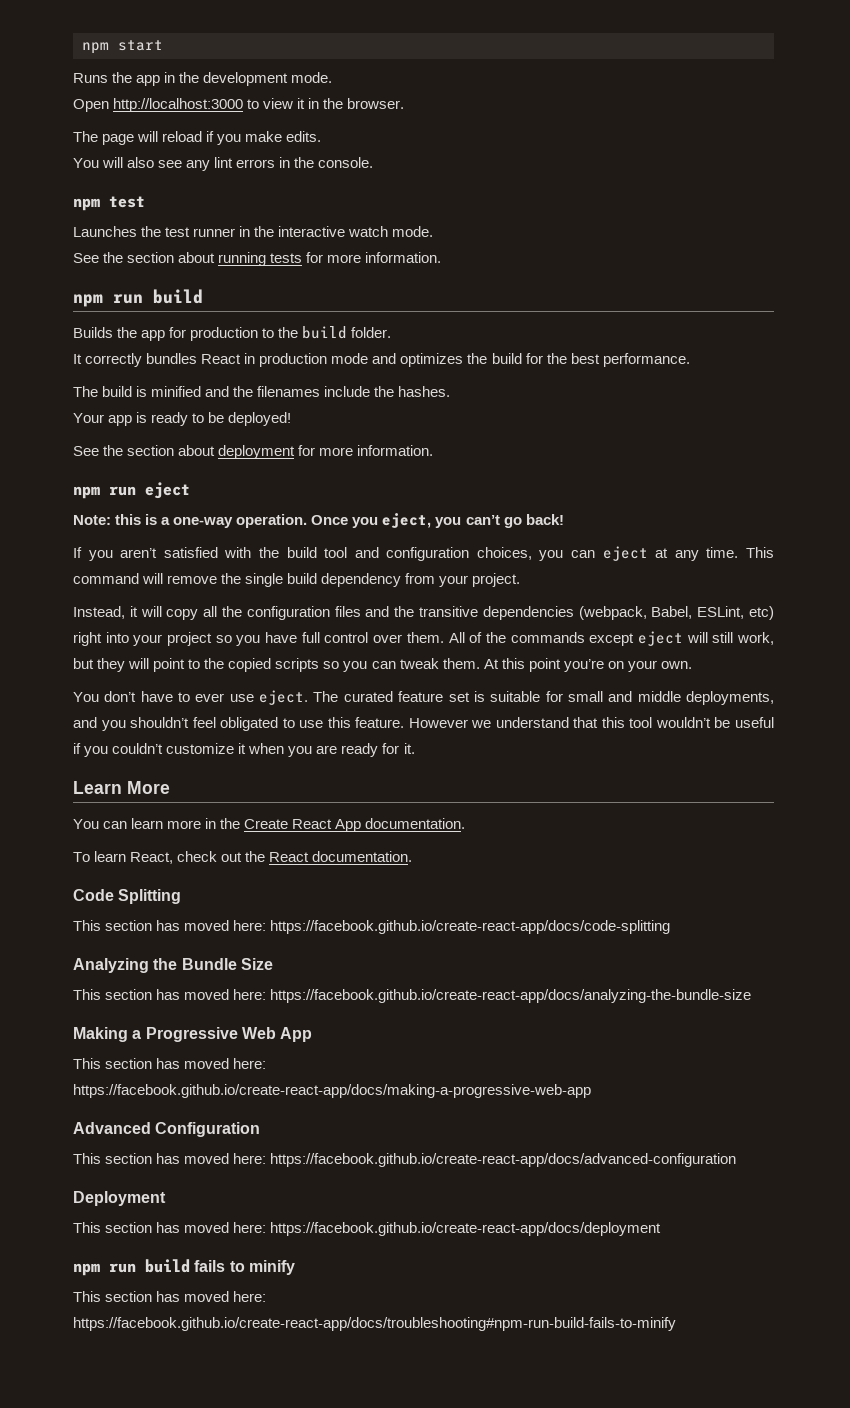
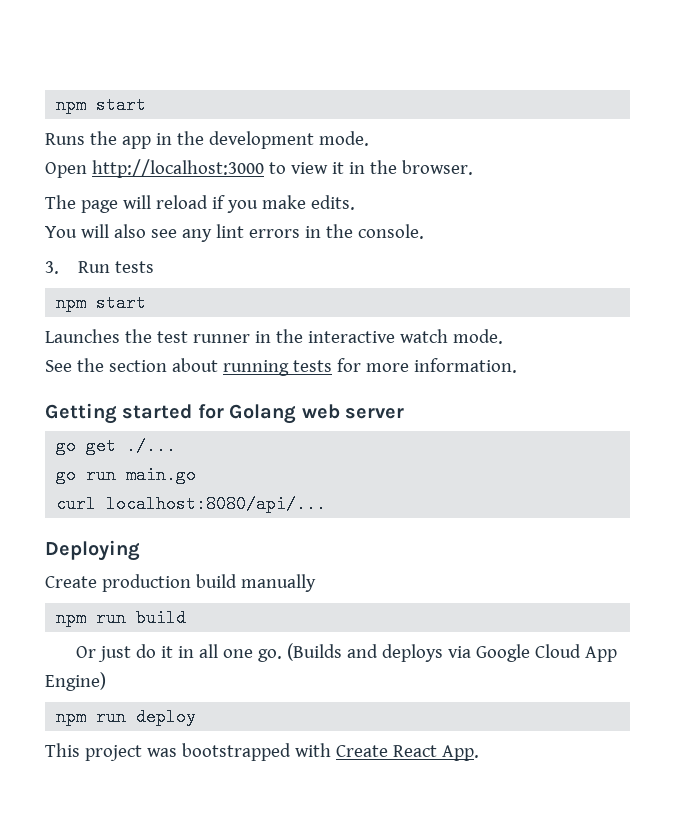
- npm test
+ 3. Run tests
+ npm start
  See the section about running tests for more information.
+ Getting started for Golang web server
+ go get ./...
+ go run main.go
+ curl localhost:8080/api/...
+ Deploying
+ Create production build manually
  npm run build
- Builds the app for production to the build folder.
- It correctly bundles React in production mode and optimizes the build for the best performance.
- The build is minified and the filenames include the hashes.
- Your app is ready to be deployed!
- See the section about deployment for more information.
- npm run eject
- Note: this is a one-way operation. Once you eject, you can’t go back!
- If you aren’t satisfied with the build tool and configuration choices, you can eject at any time. This command will remove the single build dependency from your project.
- Instead, it will copy all the configuration files and the transitive dependencies (webpack, Babel, ESLint, etc) right into your project so you have full control over them. All of the commands except eject will still work, but they will point to the copied scripts so you can tweak them. At this point you’re on your own.
- You don’t have to ever use eject. The curated feature set is suitable for small and middle deployments, and you shouldn’t feel obligated to use this feature. However we understand that this tool wouldn’t be useful if you couldn’t customize it when you are ready for it.
- Learn More
- You can learn more in the Create React App documentation.
- To learn React, check out the React documentation.
- Code Splitting
- This section has moved here: https://facebook.github.io/create-react-app/docs/code-splitting
- Analyzing the Bundle Size
- This section has moved here: https://facebook.github.io/create-react-app/docs/analyzing-the-bundle-size
- Making a Progressive Web App
- This section has moved here: https://facebook.github.io/create-react-app/docs/making-a-progressive-web-app
- Advanced Configuration
- This section has moved here: https://facebook.github.io/create-react-app/docs/advanced-configuration
- Deployment
- This section has moved here: https://facebook.github.io/create-react-app/docs/deployment
- npm run build fails to minify
- This section has moved here: https://facebook.github.io/create-react-app/docs/troubleshooting#npm-run-build-fails-to-minify
+ Or just do it in all one go. (Builds and deploys via Google Cloud App Engine)
+ npm run deploy
+ This project was bootstrapped with Create React App.

